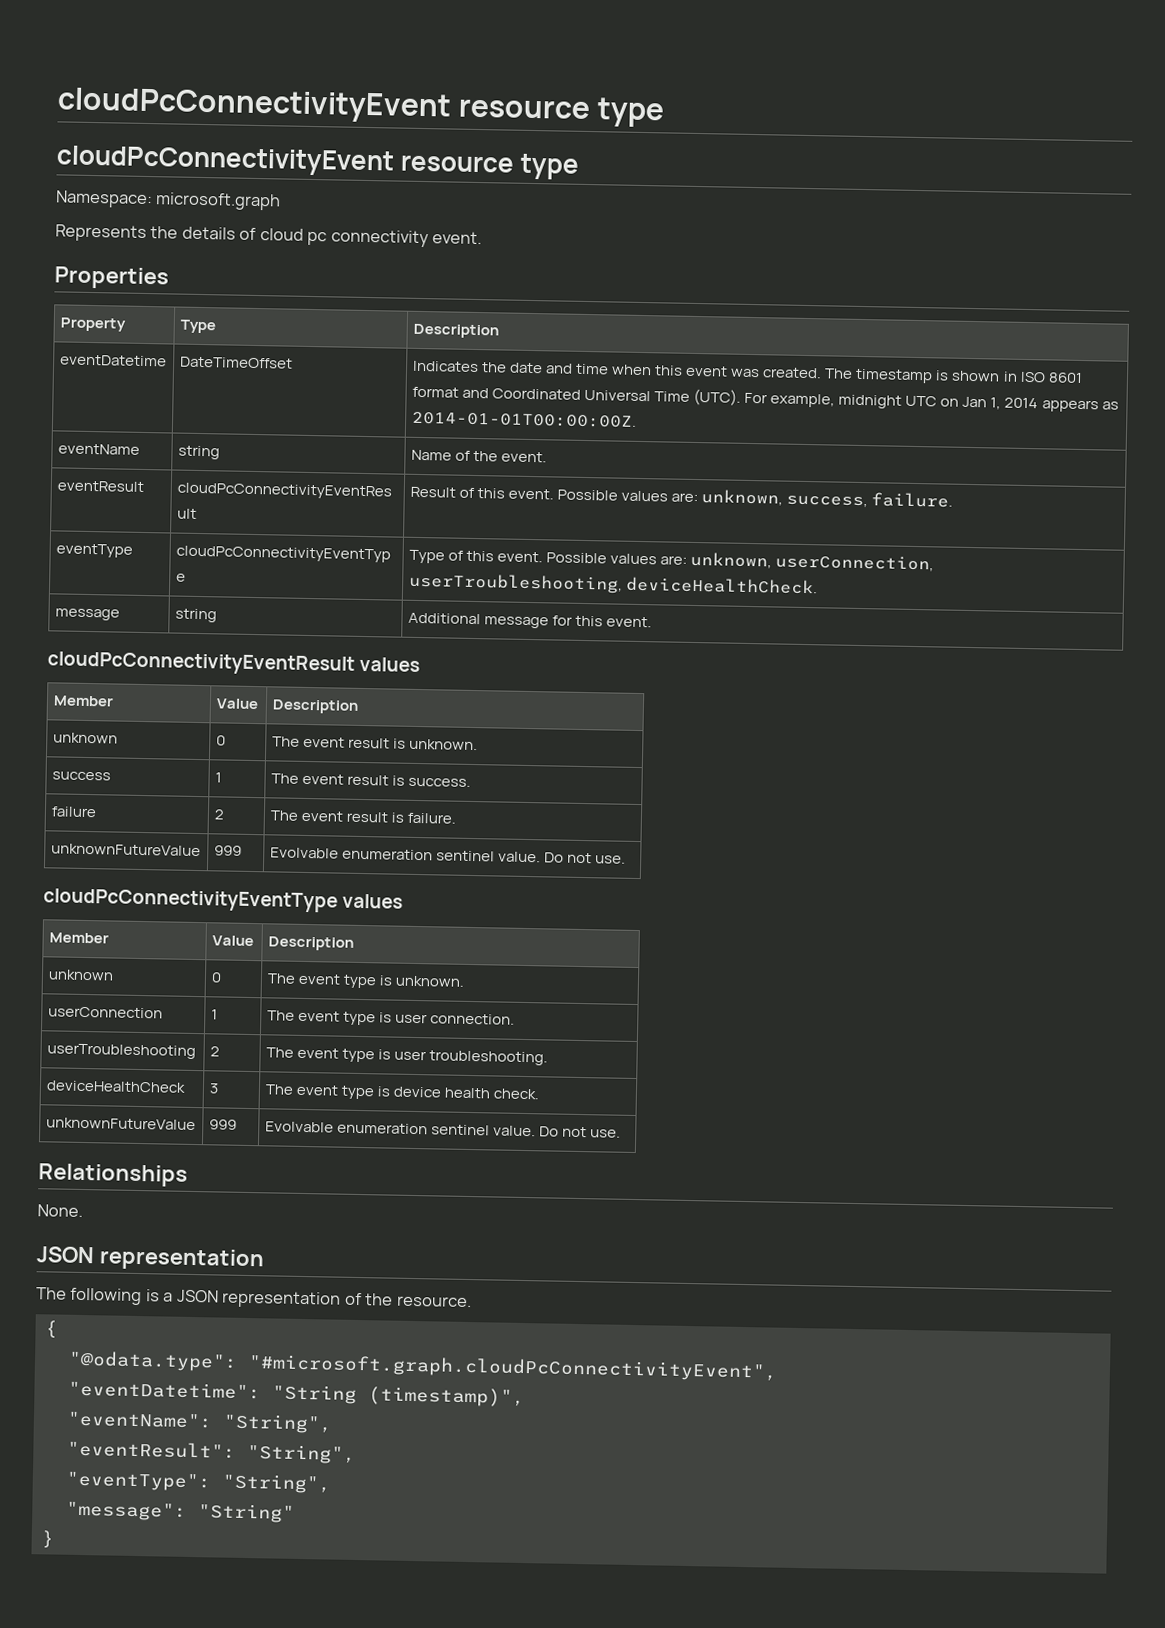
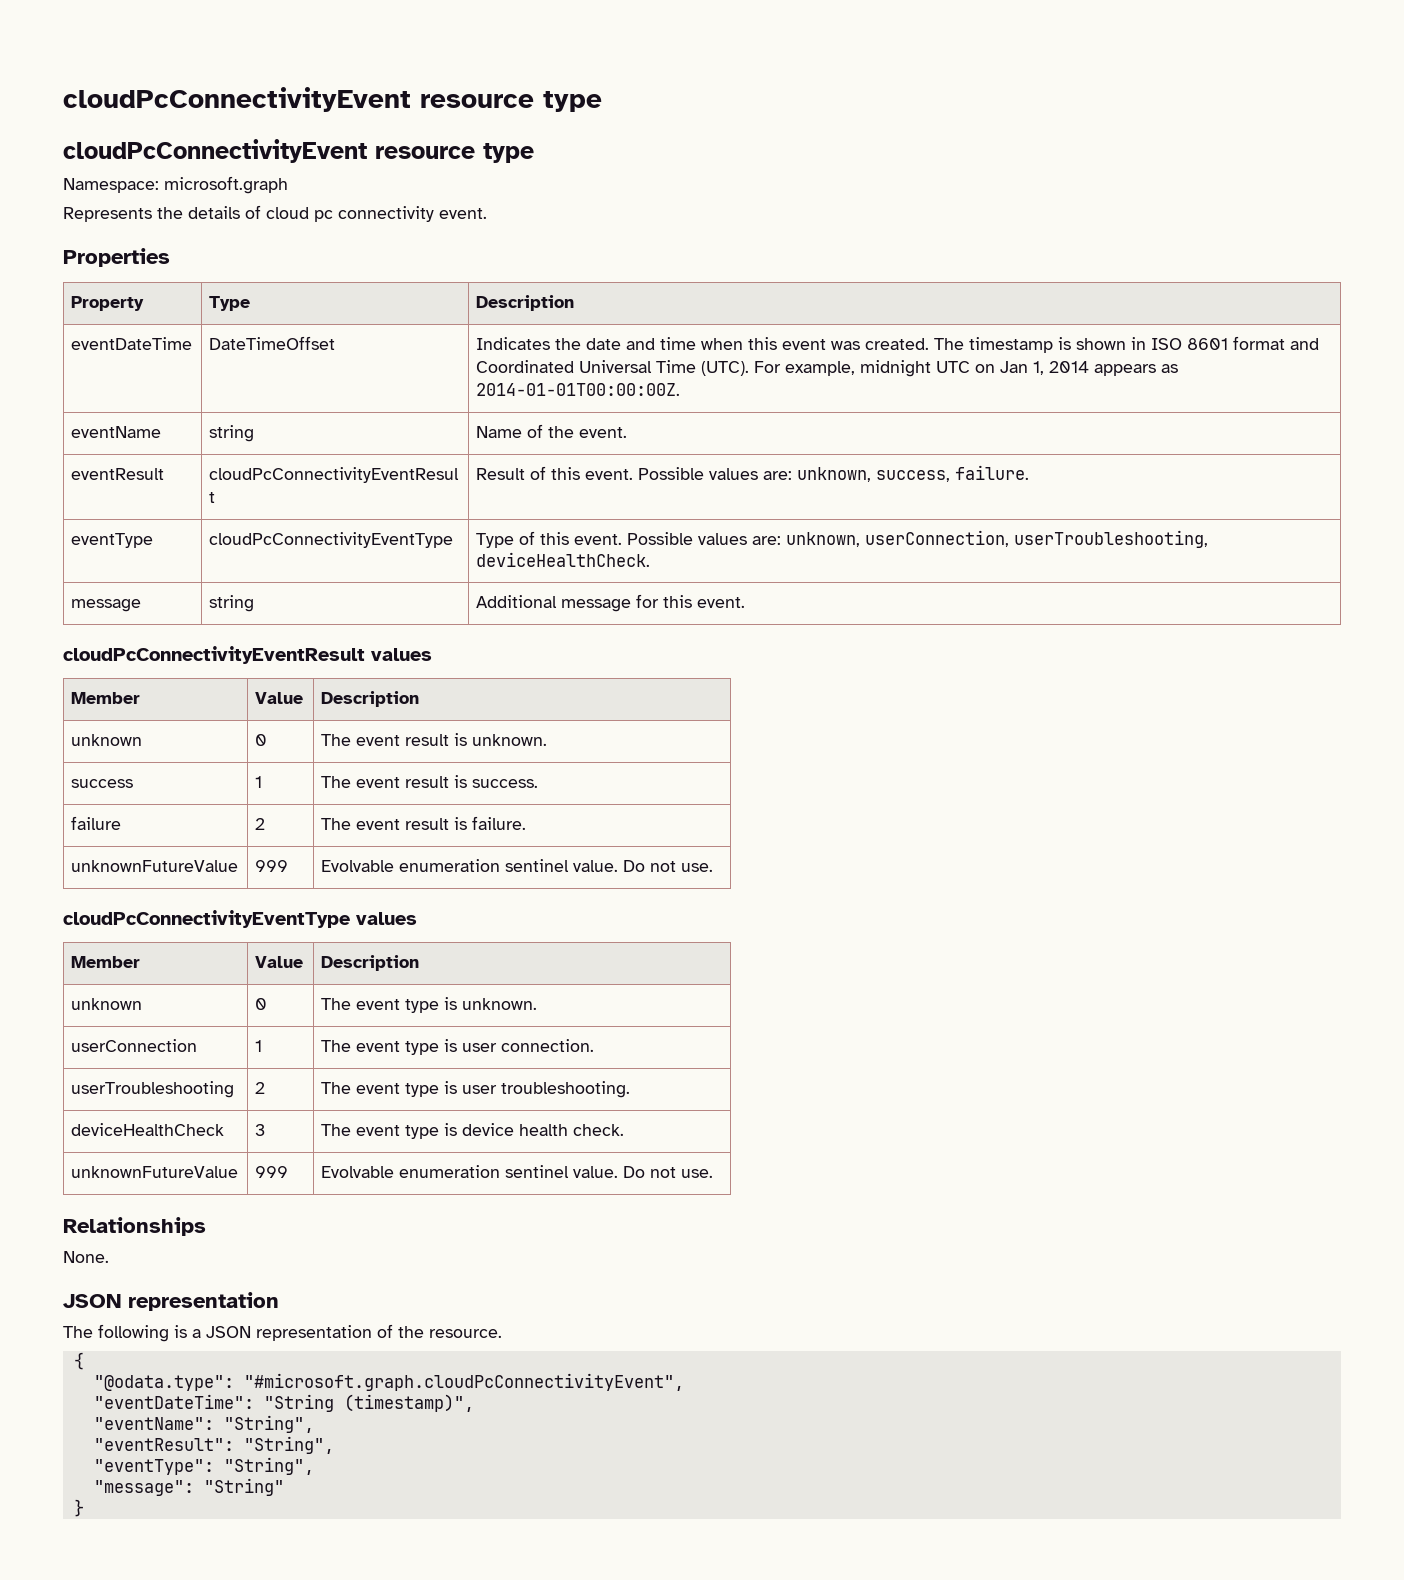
- eventDatetime | DateTimeOffset | Indicates the date and time when this event was created. The timestamp is shown in ISO 8601 format and Coordinated Universal Time (UTC). For example, midnight UTC on Jan 1, 2014 appears as 2014-01-01T00:00:00Z.
+ eventDateTime | DateTimeOffset | Indicates the date and time when this event was created. The timestamp is shown in ISO 8601 format and Coordinated Universal Time (UTC). For example, midnight UTC on Jan 1, 2014 appears as 2014-01-01T00:00:00Z.
- "eventDatetime": "String (timestamp)",
+ "eventDateTime": "String (timestamp)",

